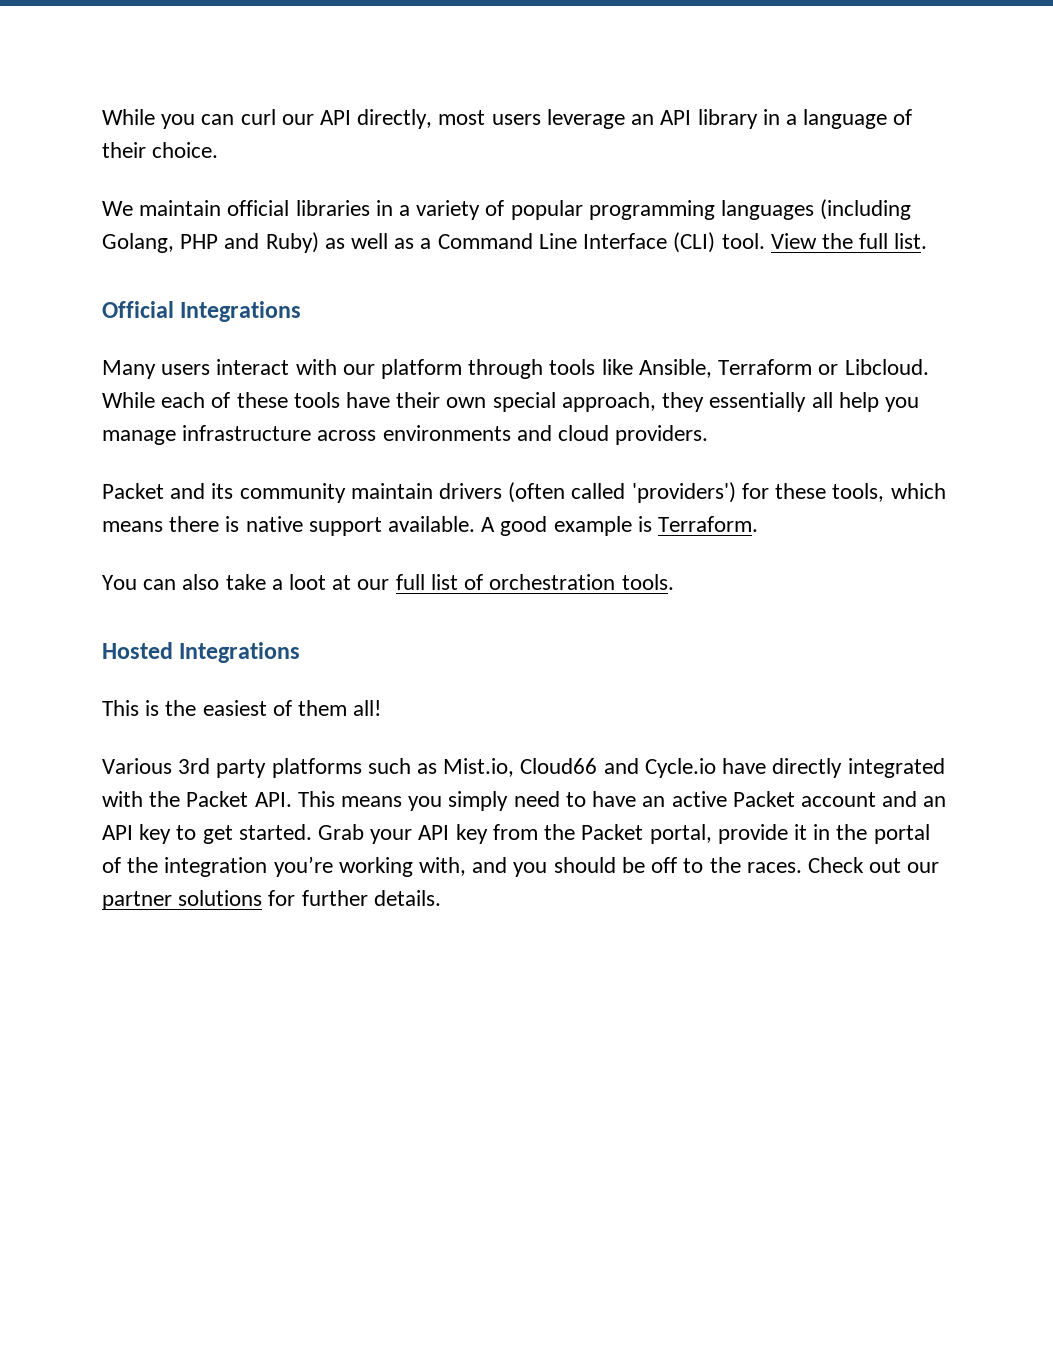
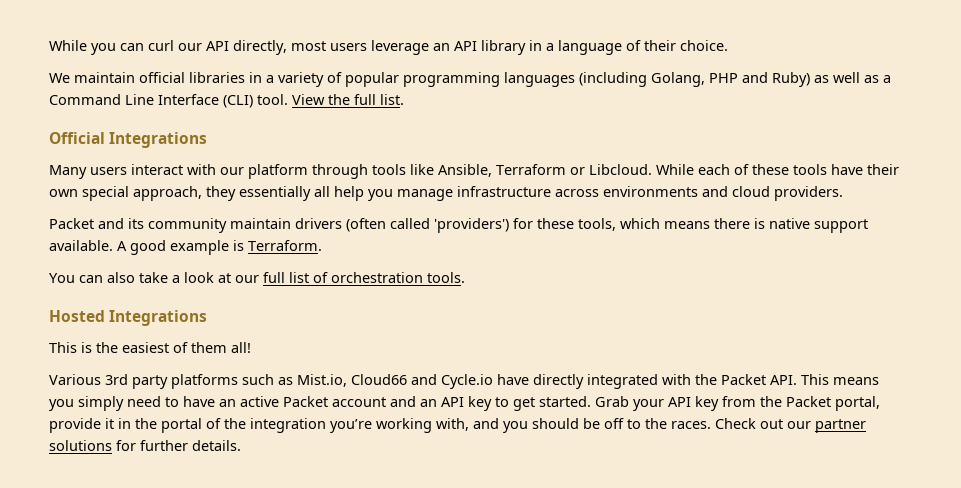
- You can also take a loot at our full list of orchestration tools.
+ You can also take a look at our full list of orchestration tools.

